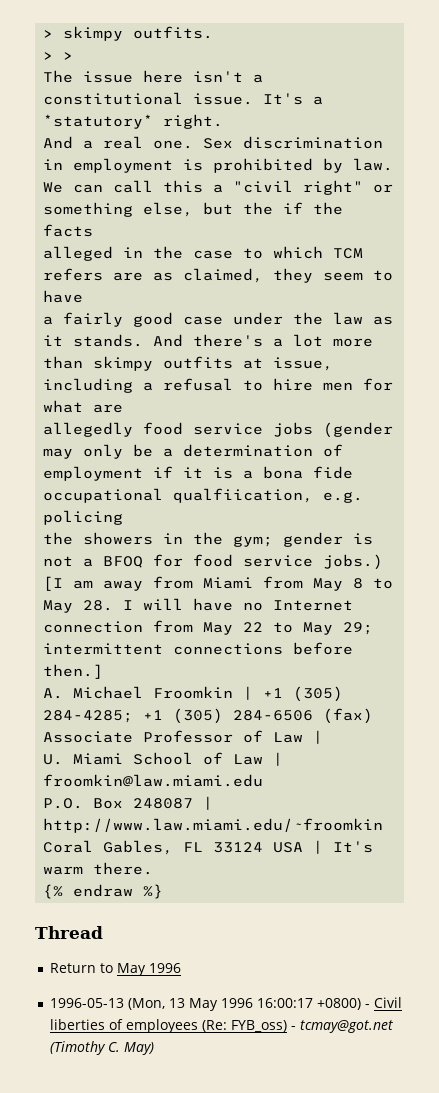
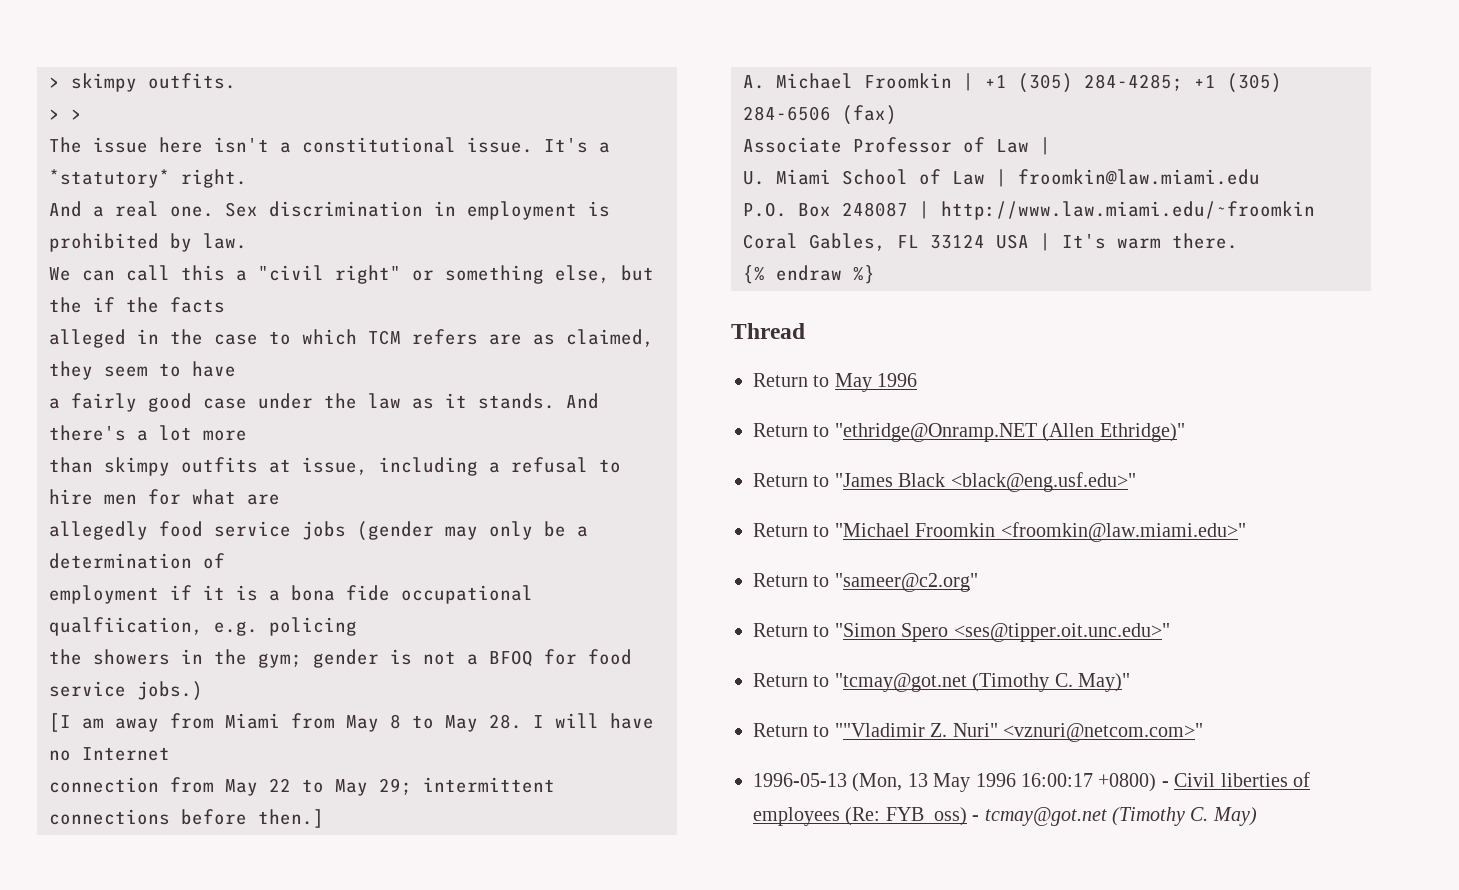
+ Return to "ethridge@Onramp.NET (Allen Ethridge)"
+ Return to "James Black <black@eng.usf.edu>"
+ Return to "Michael Froomkin <froomkin@law.miami.edu>"
+ Return to "sameer@c2.org"
+ Return to "Simon Spero <ses@tipper.oit.unc.edu>"
+ Return to "tcmay@got.net (Timothy C. May)"
+ Return to ""Vladimir Z. Nuri" <vznuri@netcom.com>"

